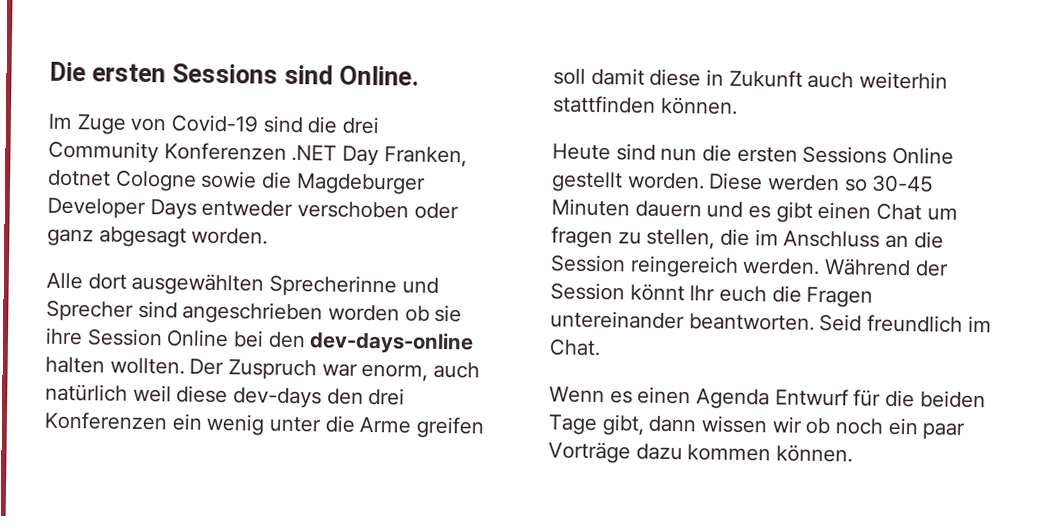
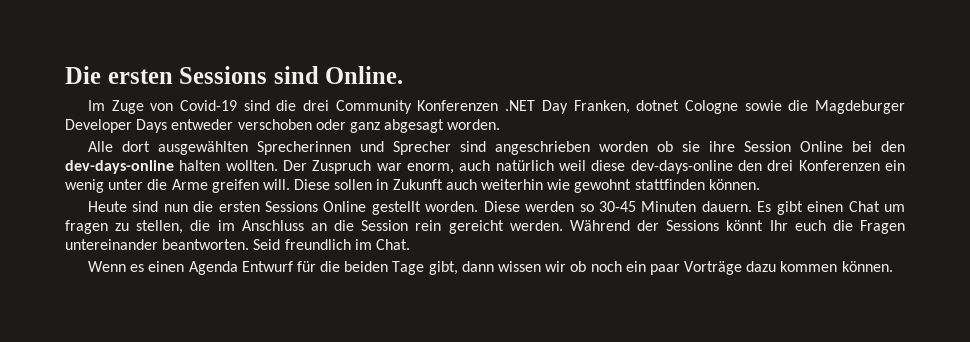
- Alle dort ausgewählten Sprecherinne und Sprecher sind angeschrieben worden ob sie ihre Session Online bei den dev-days-online halten wollten.
+ Alle dort ausgewählten Sprecherinnen und Sprecher sind angeschrieben worden ob sie ihre Session Online bei den dev-days-online halten wollten.
- Der Zuspruch war enorm, auch natürlich weil diese dev-days den drei Konferenzen ein wenig unter die Arme greifen soll damit diese in Zukunft auch weiterhin stattfinden können.
+ Der Zuspruch war enorm, auch natürlich weil diese dev-days-online den drei Konferenzen ein wenig unter die Arme greifen will. Diese sollen in Zukunft auch weiterhin wie gewohnt stattfinden können.
- Diese werden so 30-45 Minuten dauern und es gibt einen Chat um fragen zu stellen, die im Anschluss an die Session reingereich werden.
+ Diese werden so 30-45 Minuten dauern. Es gibt einen Chat um fragen zu stellen, die im Anschluss an die Session rein gereicht werden.
- Während der Session könnt Ihr euch die Fragen untereinander beantworten.
+ Während der Sessions könnt Ihr euch die Fragen untereinander beantworten.

